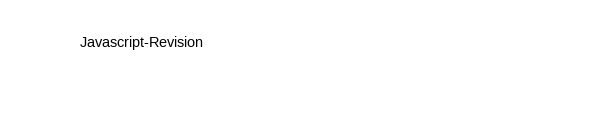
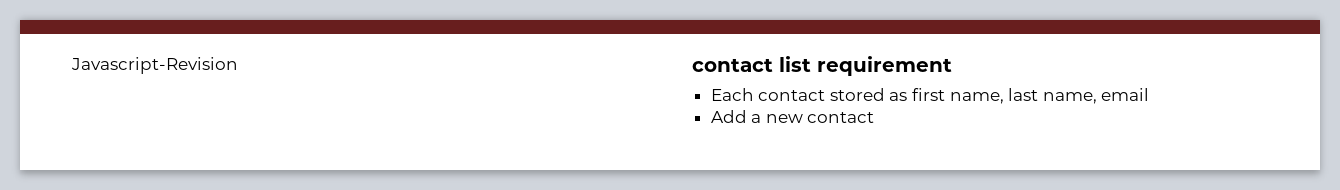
+ contact list requirement
+ Each contact stored as first name, last name, email
+ Add a new contact

